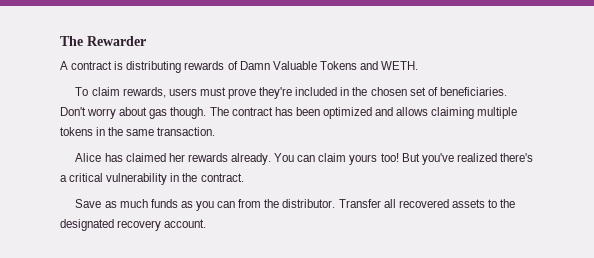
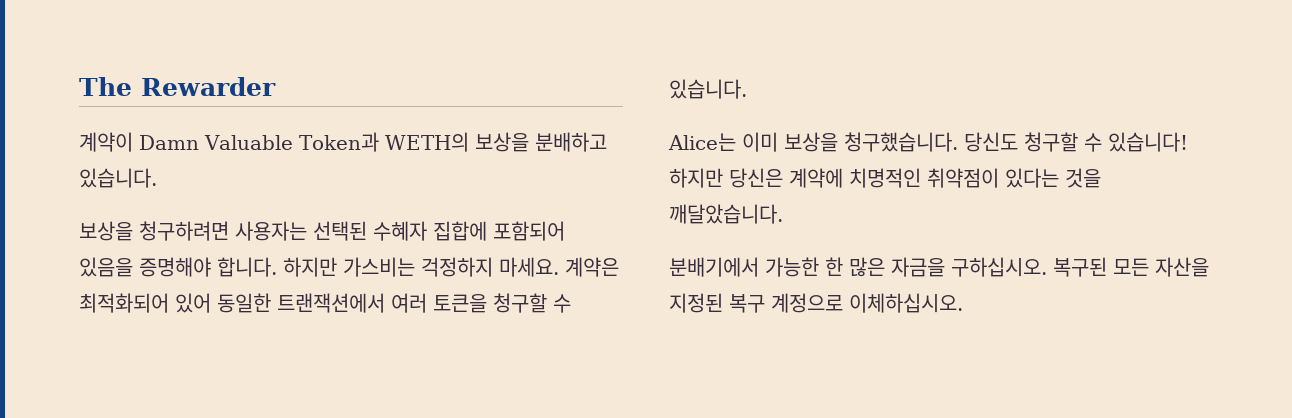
- A contract is distributing rewards of Damn Valuable Tokens and WETH.
- To claim rewards, users must prove they're included in the chosen set of beneficiaries. Don't worry about gas though. The contract has been optimized and allows claiming multiple tokens in the same transaction.
- Alice has claimed her rewards already. You can claim yours too! But you've realized there's a critical vulnerability in the contract.
- Save as much funds as you can from the distributor. Transfer all recovered assets to the designated recovery account.
+ 계약이 Damn Valuable Token과 WETH의 보상을 분배하고 있습니다.
+ 보상을 청구하려면 사용자는 선택된 수혜자 집합에 포함되어 있음을 증명해야 합니다. 하지만 가스비는 걱정하지 마세요. 계약은 최적화되어 있어 동일한 트랜잭션에서 여러 토큰을 청구할 수 있습니다.
+ Alice는 이미 보상을 청구했습니다. 당신도 청구할 수 있습니다! 하지만 당신은 계약에 치명적인 취약점이 있다는 것을 깨달았습니다.
+ 분배기에서 가능한 한 많은 자금을 구하십시오. 복구된 모든 자산을 지정된 복구 계정으로 이체하십시오.

